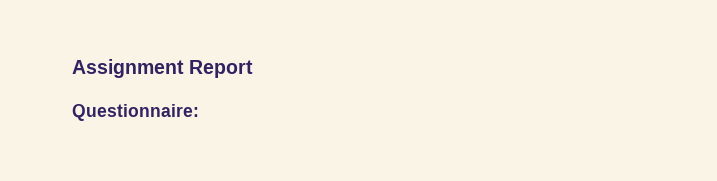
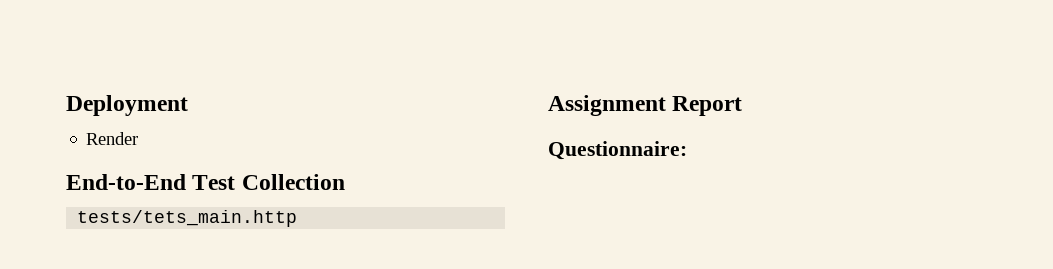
+ Deployment
+ Render
+ End-to-End Test Collection
+ tests/tets_main.http

